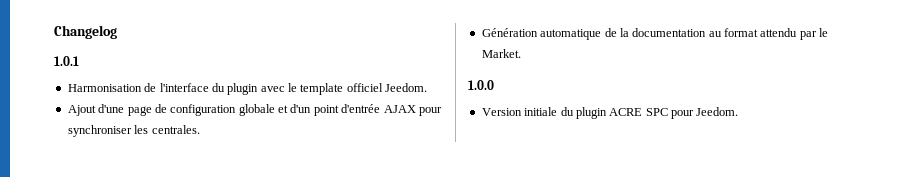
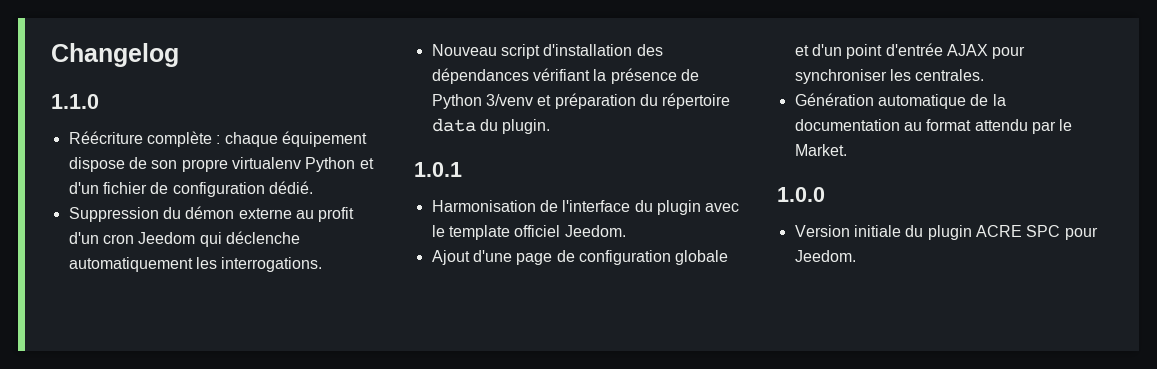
+ 1.1.0
+ Réécriture complète : chaque équipement dispose de son propre virtualenv Python et d'un fichier de configuration dédié.
+ Suppression du démon externe au profit d'un cron Jeedom qui déclenche automatiquement les interrogations.
+ Nouveau script d'installation des dépendances vérifiant la présence de Python 3/venv et préparation du répertoire data du plugin.

